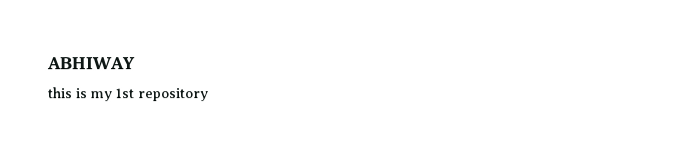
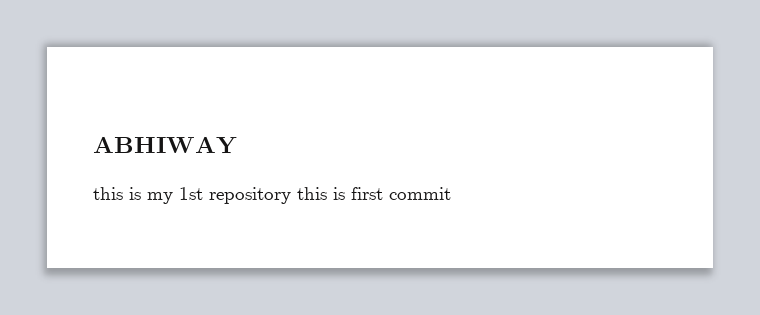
- this is my 1st repository
+ this is my 1st repository this is first commit

